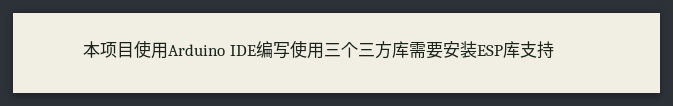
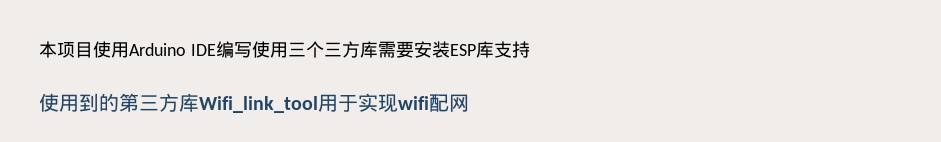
+ 使用到的第三方库Wifi_link_tool用于实现wifi配网

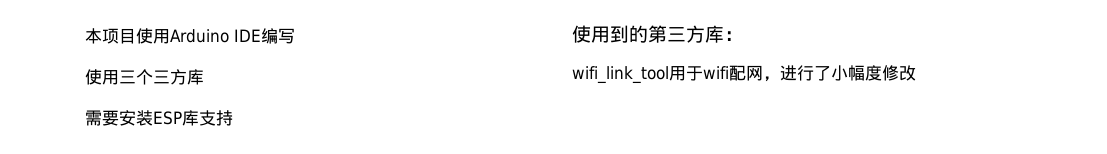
- 本项目使用Arduino IDE编写使用三个三方库需要安装ESP库支持
+ 本项目使用Arduino IDE编写
+ 使用三个三方库
+ 需要安装ESP库支持
- 使用到的第三方库Wifi_link_tool用于实现wifi配网
+ 使用到的第三方库：
+ wifi_link_tool用于wifi配网，进行了小幅度修改

